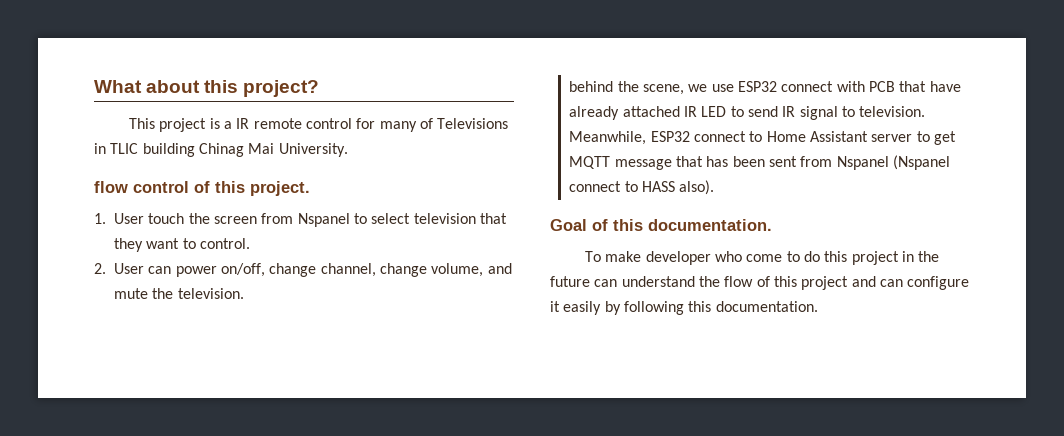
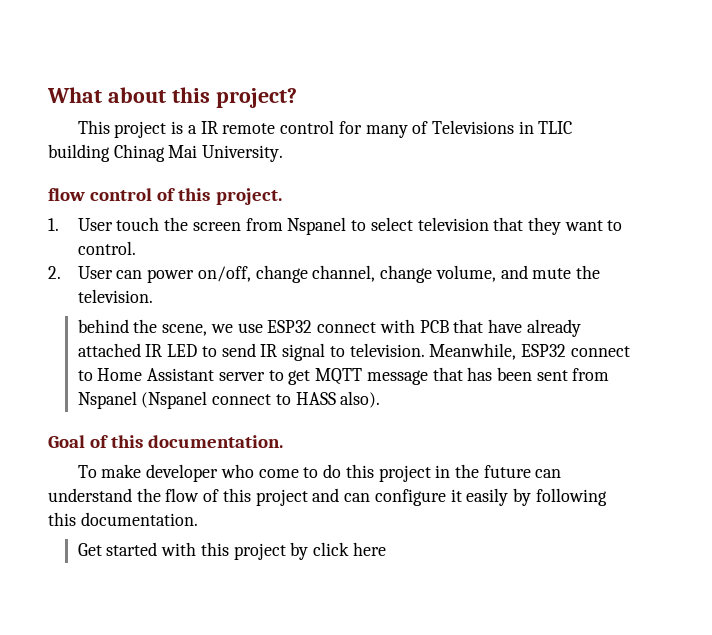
+ Get started with this project by click here

